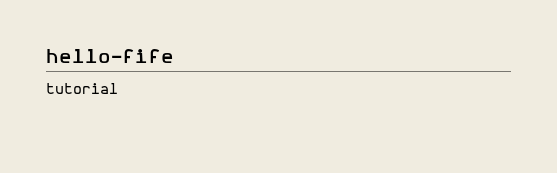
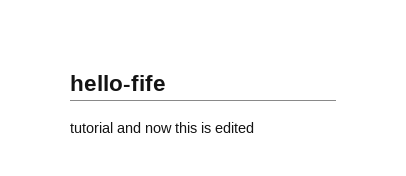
- tutorial
+ tutorial and now this is edited

